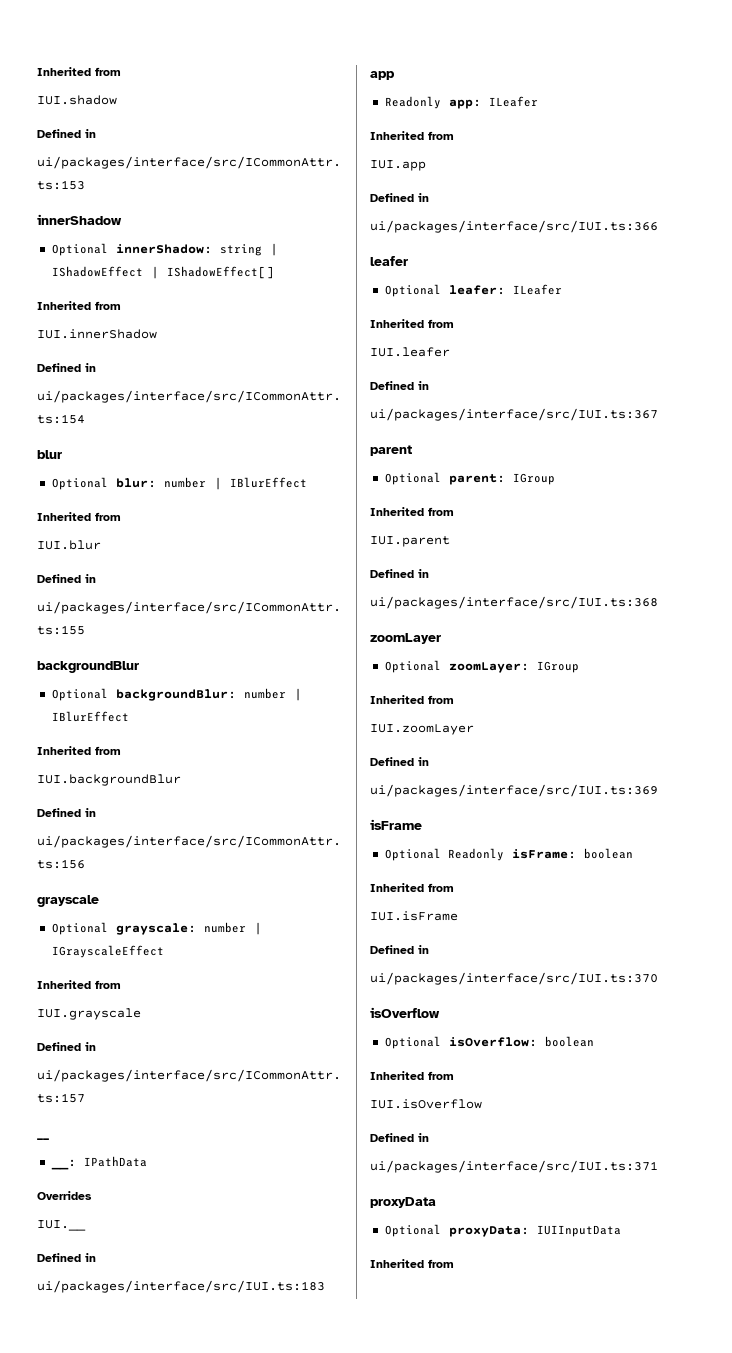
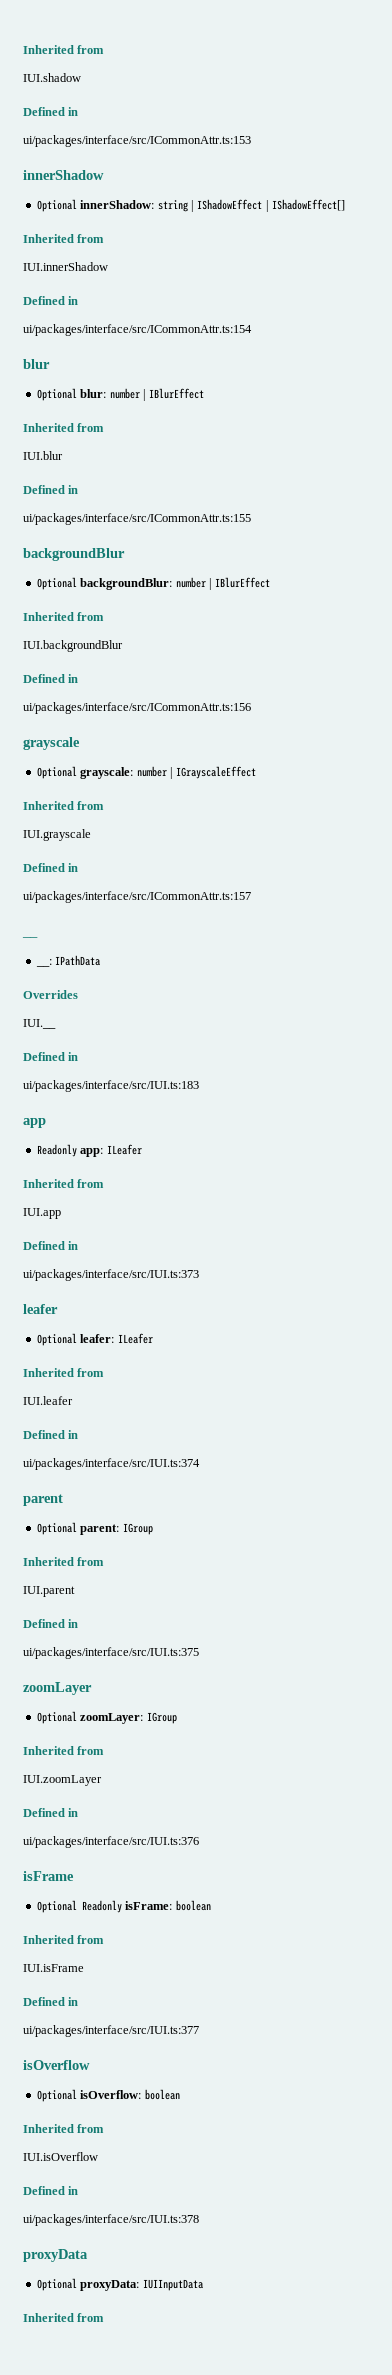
- ui/packages/interface/src/IUI.ts:366
+ ui/packages/interface/src/IUI.ts:373
- ui/packages/interface/src/IUI.ts:367
+ ui/packages/interface/src/IUI.ts:374
- ui/packages/interface/src/IUI.ts:368
+ ui/packages/interface/src/IUI.ts:375
- ui/packages/interface/src/IUI.ts:369
+ ui/packages/interface/src/IUI.ts:376
- ui/packages/interface/src/IUI.ts:370
+ ui/packages/interface/src/IUI.ts:377
- ui/packages/interface/src/IUI.ts:371
+ ui/packages/interface/src/IUI.ts:378

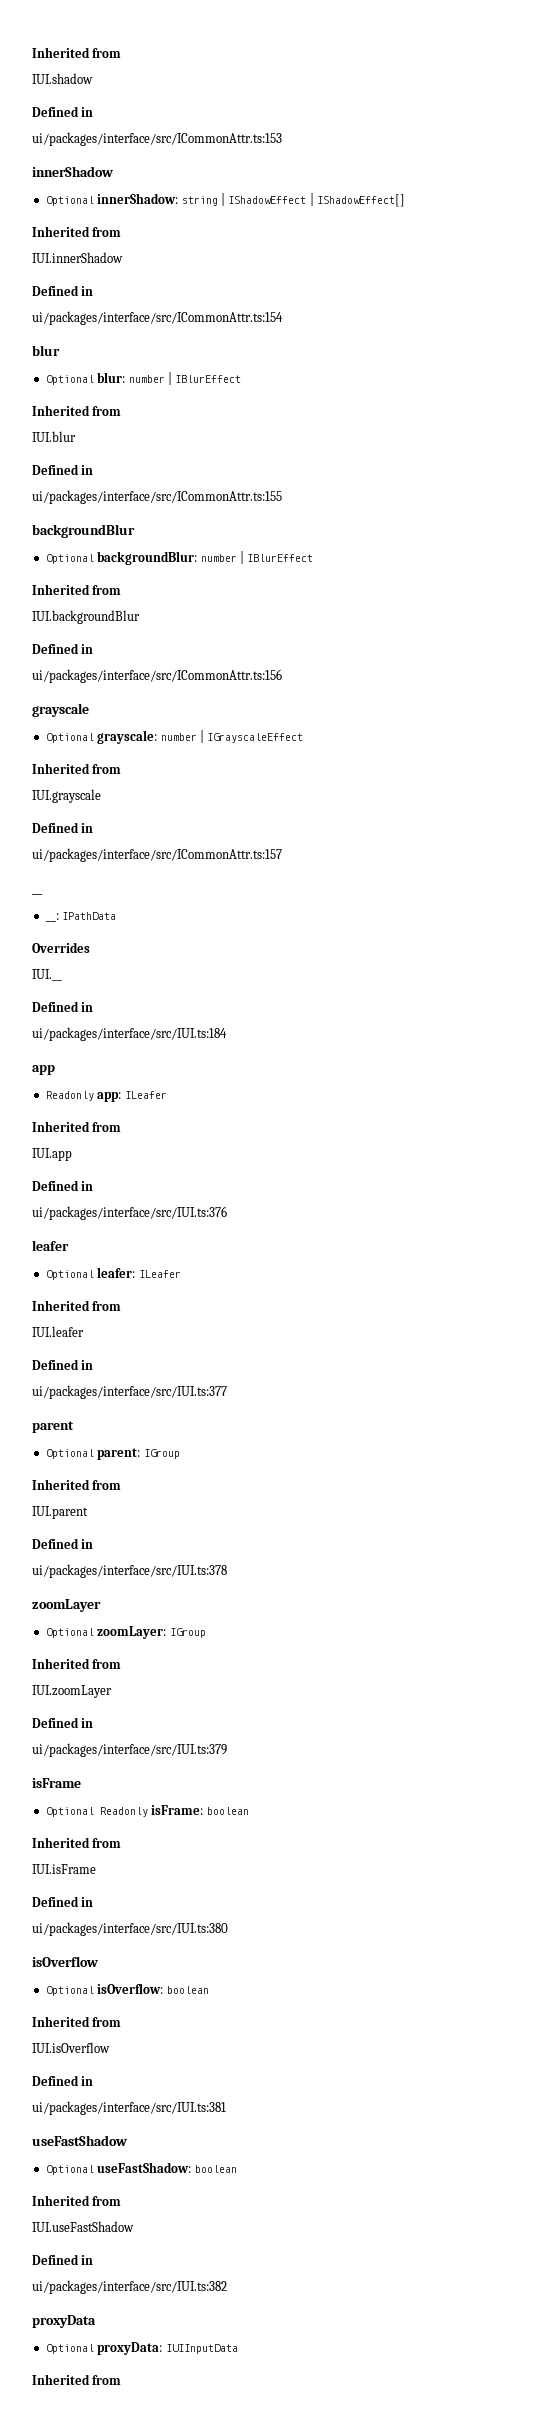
- ui/packages/interface/src/IUI.ts:183
+ ui/packages/interface/src/IUI.ts:184
- ui/packages/interface/src/IUI.ts:373
+ ui/packages/interface/src/IUI.ts:376
- ui/packages/interface/src/IUI.ts:374
+ ui/packages/interface/src/IUI.ts:377
- ui/packages/interface/src/IUI.ts:375
+ ui/packages/interface/src/IUI.ts:378
- ui/packages/interface/src/IUI.ts:376
+ ui/packages/interface/src/IUI.ts:379
- ui/packages/interface/src/IUI.ts:377
+ ui/packages/interface/src/IUI.ts:380
- ui/packages/interface/src/IUI.ts:378
+ ui/packages/interface/src/IUI.ts:381
+ useFastShadow
+ Optional useFastShadow: boolean
+ Inherited from
+ IUI.useFastShadow
+ Defined in
+ ui/packages/interface/src/IUI.ts:382

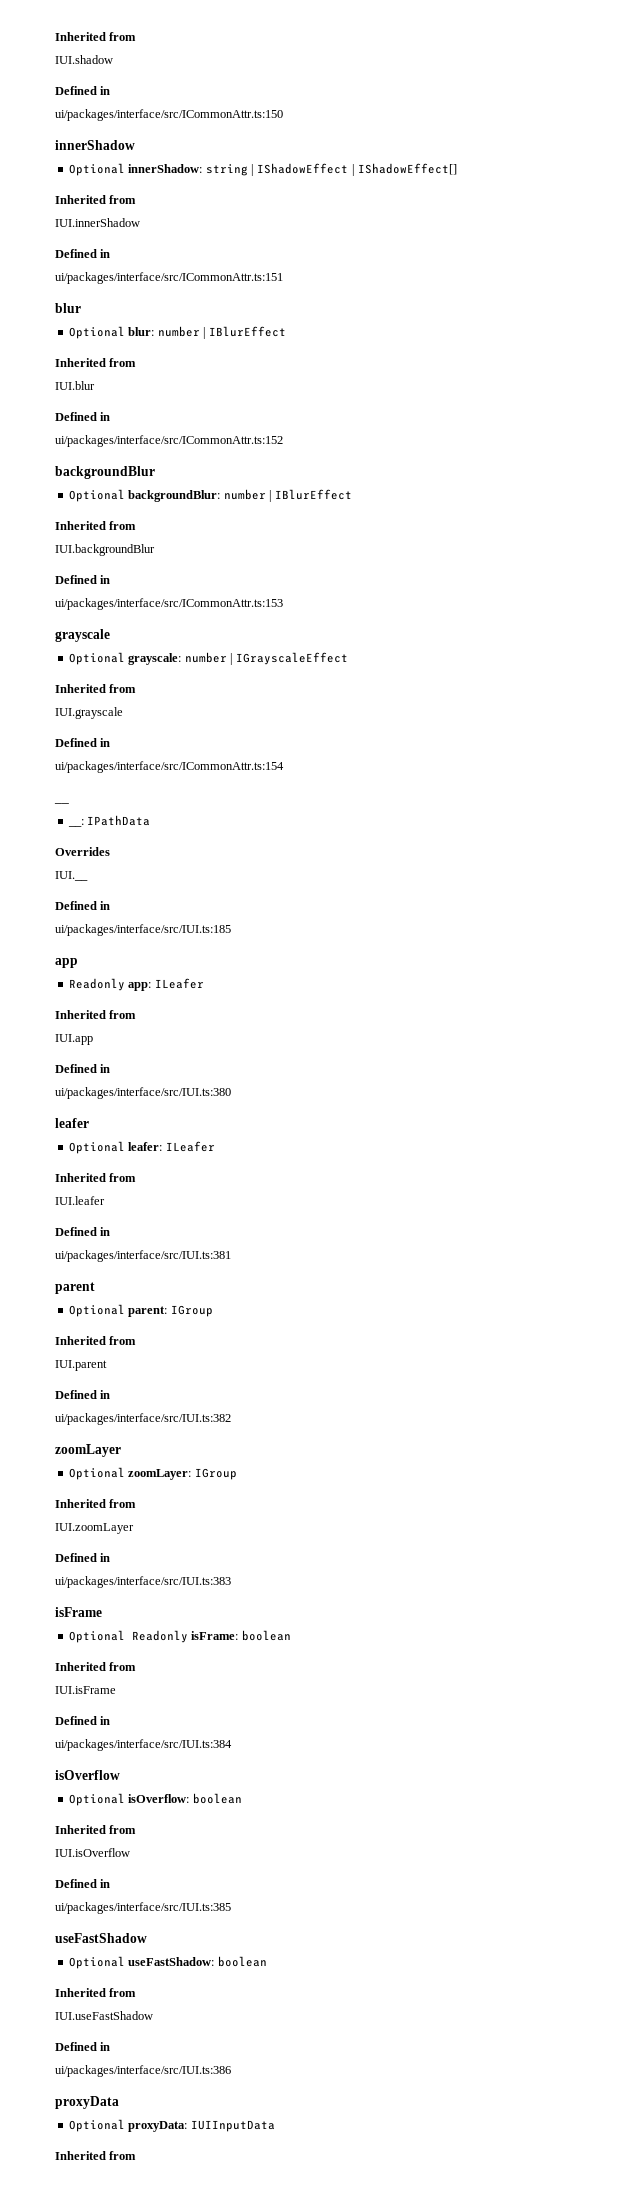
- ui/packages/interface/src/ICommonAttr.ts:153
+ ui/packages/interface/src/ICommonAttr.ts:150
- ui/packages/interface/src/ICommonAttr.ts:154
+ ui/packages/interface/src/ICommonAttr.ts:151
- ui/packages/interface/src/ICommonAttr.ts:155
+ ui/packages/interface/src/ICommonAttr.ts:152
- ui/packages/interface/src/ICommonAttr.ts:156
+ ui/packages/interface/src/ICommonAttr.ts:153
- ui/packages/interface/src/ICommonAttr.ts:157
+ ui/packages/interface/src/ICommonAttr.ts:154
- ui/packages/interface/src/IUI.ts:184
+ ui/packages/interface/src/IUI.ts:185
- ui/packages/interface/src/IUI.ts:376
+ ui/packages/interface/src/IUI.ts:380
- ui/packages/interface/src/IUI.ts:377
+ ui/packages/interface/src/IUI.ts:381
- ui/packages/interface/src/IUI.ts:378
+ ui/packages/interface/src/IUI.ts:382
- ui/packages/interface/src/IUI.ts:379
+ ui/packages/interface/src/IUI.ts:383
- ui/packages/interface/src/IUI.ts:380
+ ui/packages/interface/src/IUI.ts:384
- ui/packages/interface/src/IUI.ts:381
+ ui/packages/interface/src/IUI.ts:385
- ui/packages/interface/src/IUI.ts:382
+ ui/packages/interface/src/IUI.ts:386

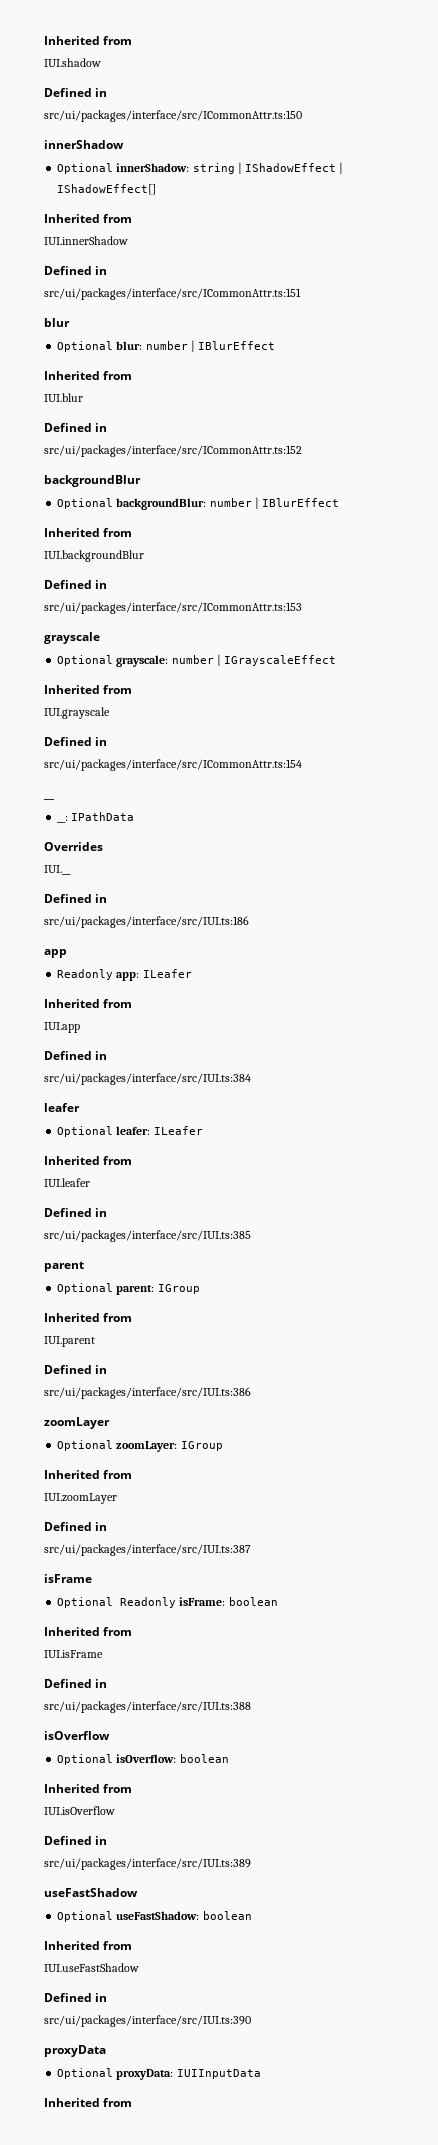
- ui/packages/interface/src/ICommonAttr.ts:150
+ src/ui/packages/interface/src/ICommonAttr.ts:150
- ui/packages/interface/src/ICommonAttr.ts:151
+ src/ui/packages/interface/src/ICommonAttr.ts:151
- ui/packages/interface/src/ICommonAttr.ts:152
+ src/ui/packages/interface/src/ICommonAttr.ts:152
- ui/packages/interface/src/ICommonAttr.ts:153
+ src/ui/packages/interface/src/ICommonAttr.ts:153
- ui/packages/interface/src/ICommonAttr.ts:154
+ src/ui/packages/interface/src/ICommonAttr.ts:154
- ui/packages/interface/src/IUI.ts:185
+ src/ui/packages/interface/src/IUI.ts:186
- ui/packages/interface/src/IUI.ts:380
+ src/ui/packages/interface/src/IUI.ts:384
- ui/packages/interface/src/IUI.ts:381
+ src/ui/packages/interface/src/IUI.ts:385
- ui/packages/interface/src/IUI.ts:382
+ src/ui/packages/interface/src/IUI.ts:386
- ui/packages/interface/src/IUI.ts:383
+ src/ui/packages/interface/src/IUI.ts:387
- ui/packages/interface/src/IUI.ts:384
+ src/ui/packages/interface/src/IUI.ts:388
- ui/packages/interface/src/IUI.ts:385
+ src/ui/packages/interface/src/IUI.ts:389
- ui/packages/interface/src/IUI.ts:386
+ src/ui/packages/interface/src/IUI.ts:390

